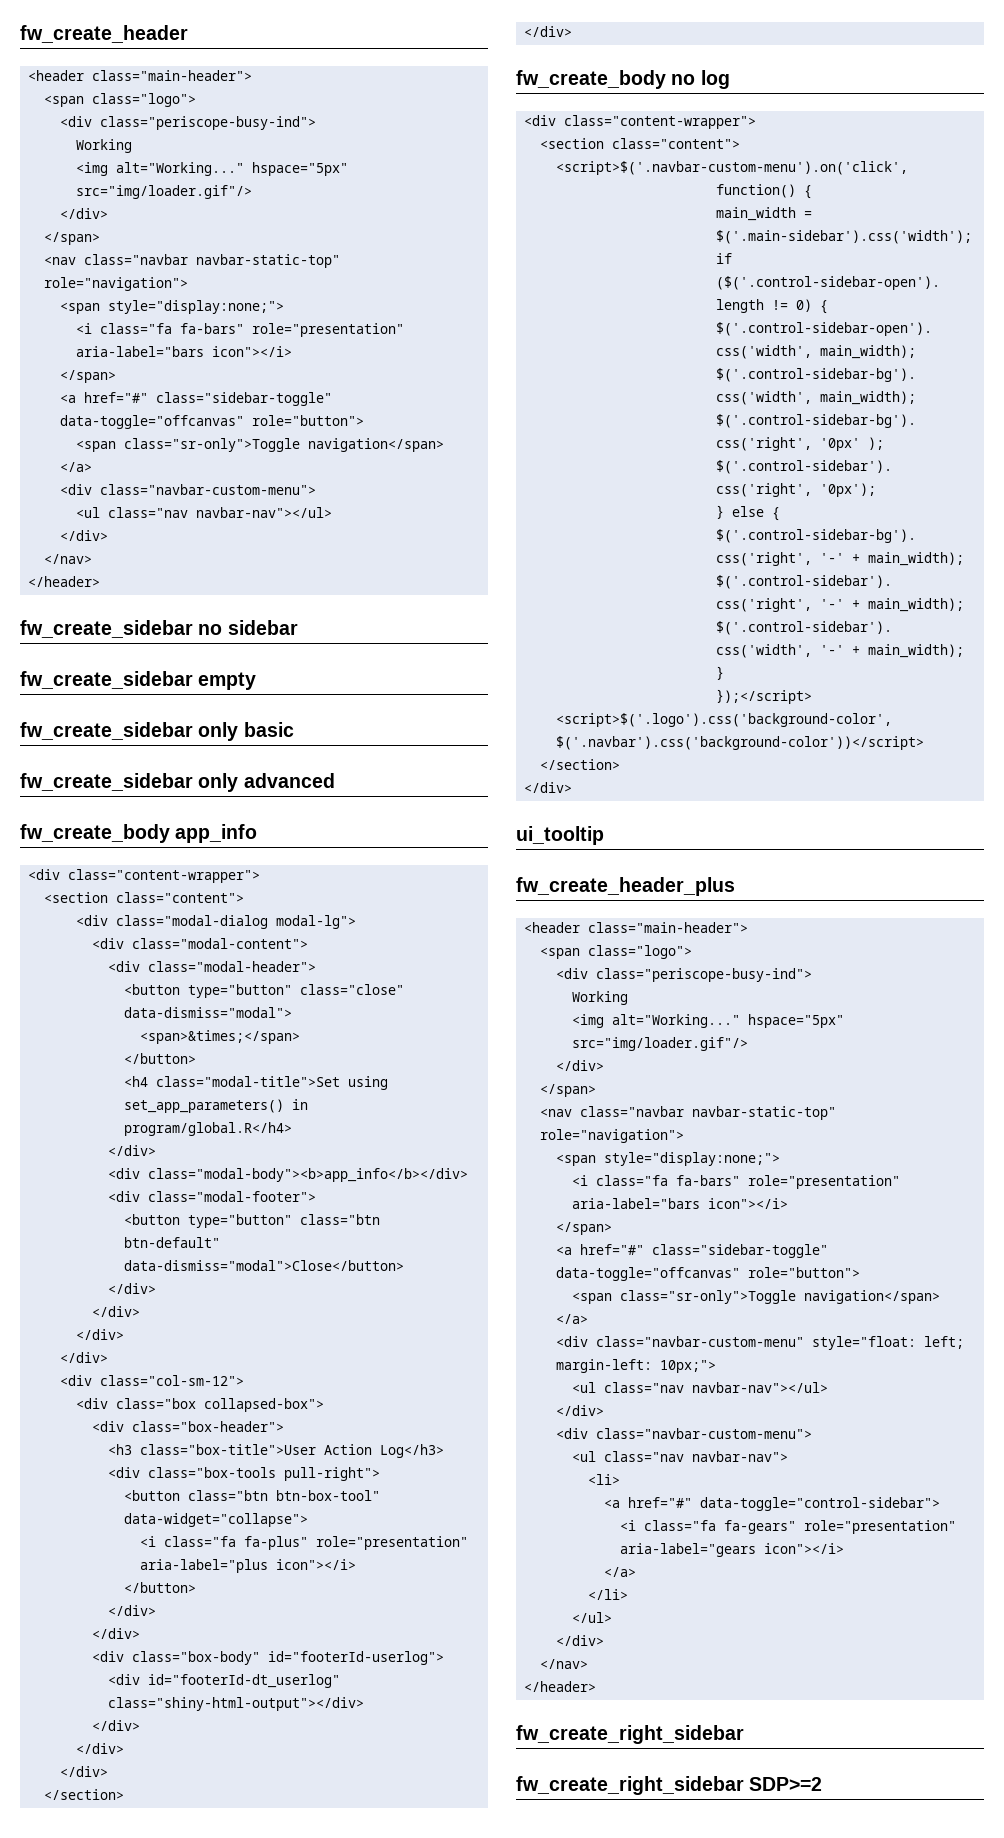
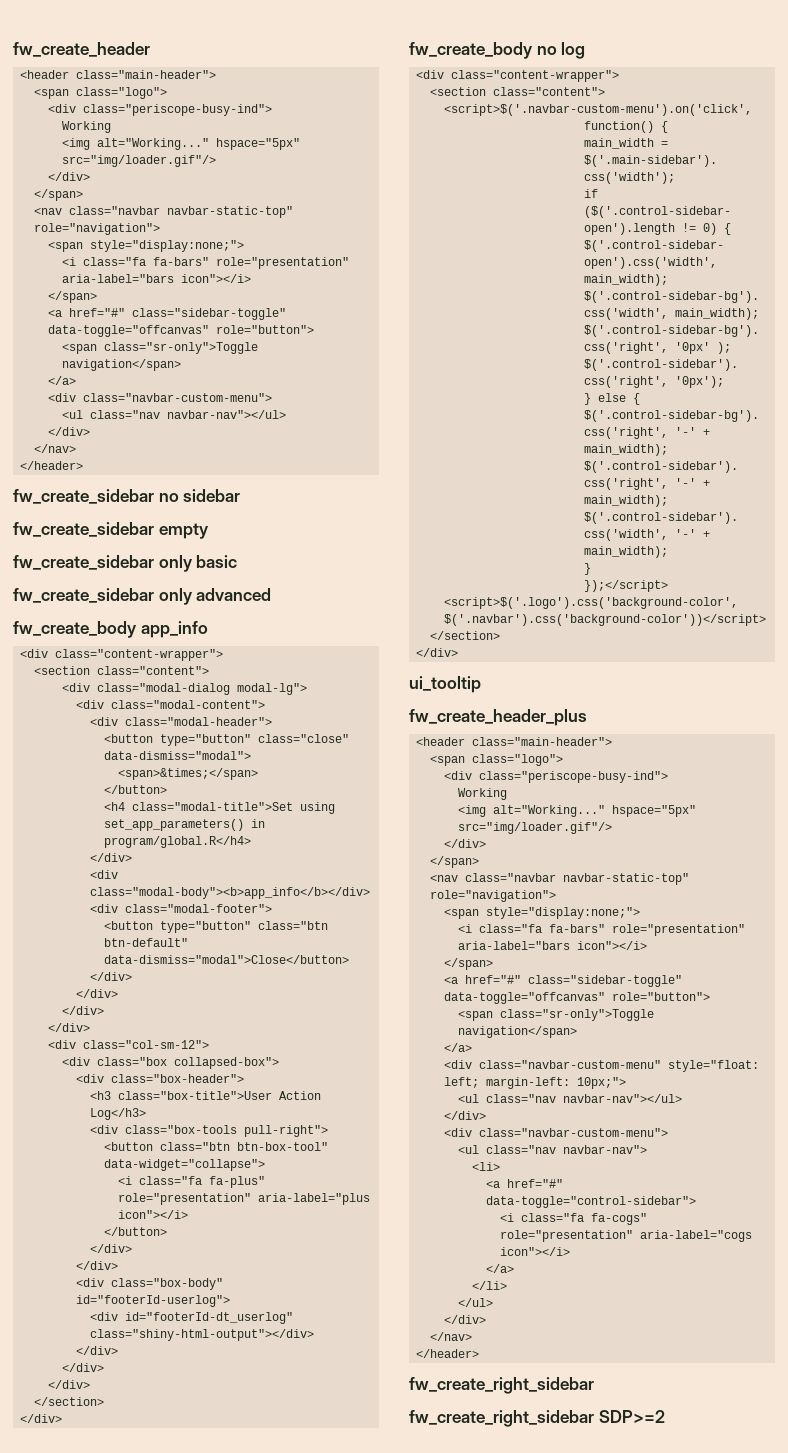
- <i class="fa fa-gears" role="presentation" aria-label="gears icon"></i>
+ <i class="fa fa-cogs" role="presentation" aria-label="cogs icon"></i>

